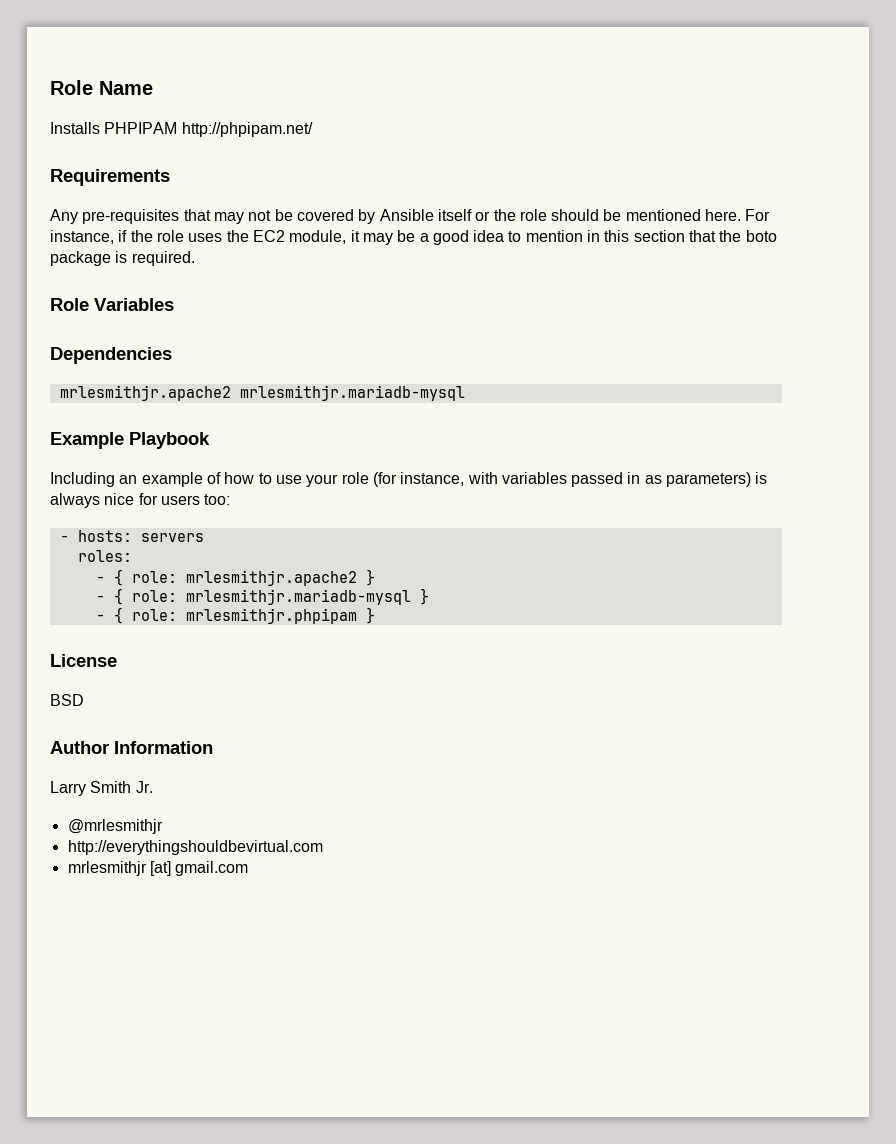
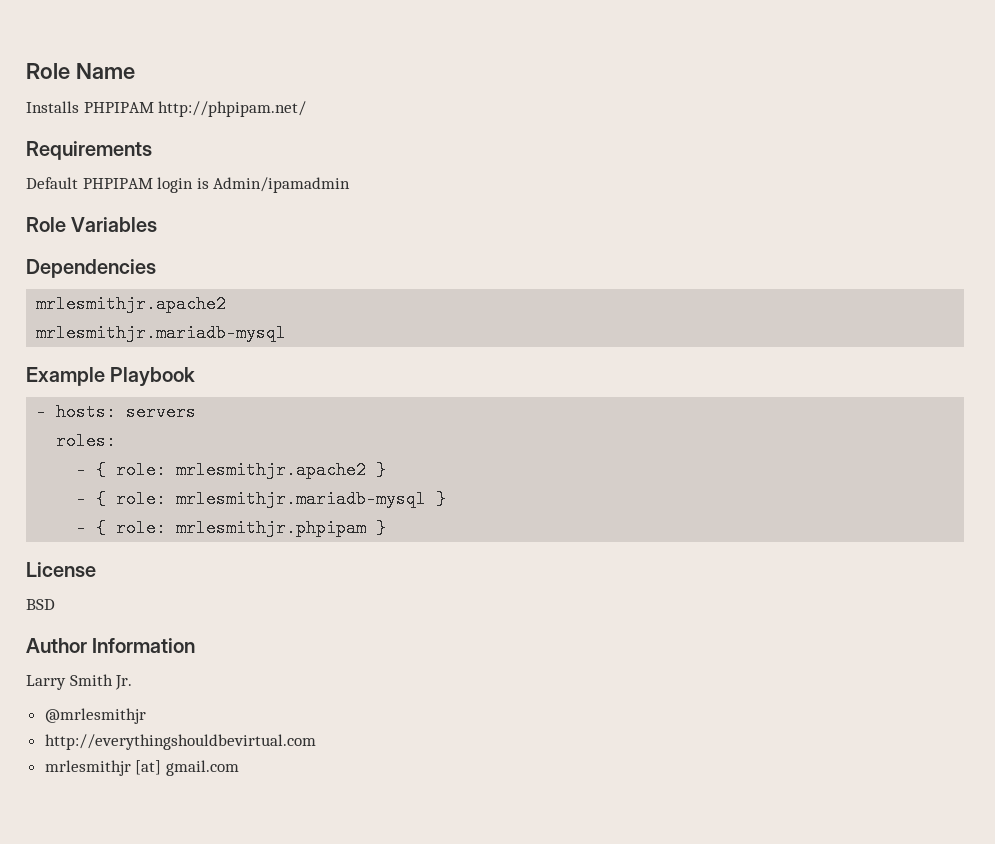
- Any pre-requisites that may not be covered by Ansible itself or the role should be mentioned here. For instance, if the role uses the EC2 module, it may be a good idea to mention in this section that the boto package is required.
+ Default PHPIPAM login is Admin/ipamadmin
  Dependencies
- mrlesmithjr.apache2 mrlesmithjr.mariadb-mysql
+ mrlesmithjr.apache2
+ mrlesmithjr.mariadb-mysql
- Including an example of how to use your role (for instance, with variables passed in as parameters) is always nice for users too:

